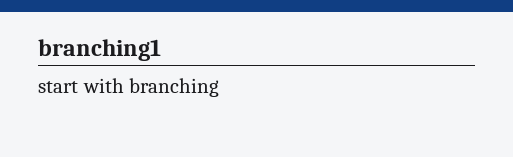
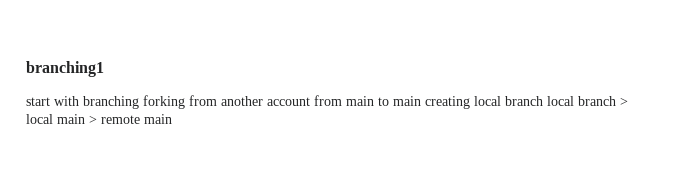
- start with branching
+ start with branching forking from another account from main to main creating local branch local branch > local main > remote main

